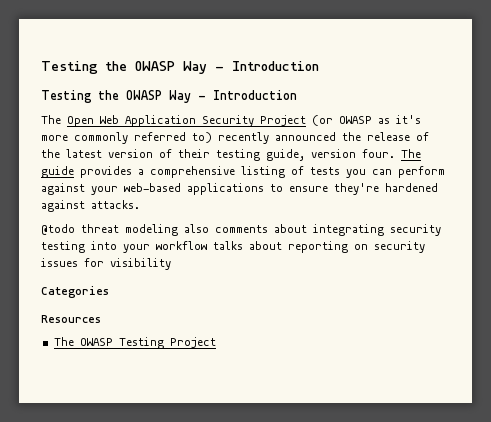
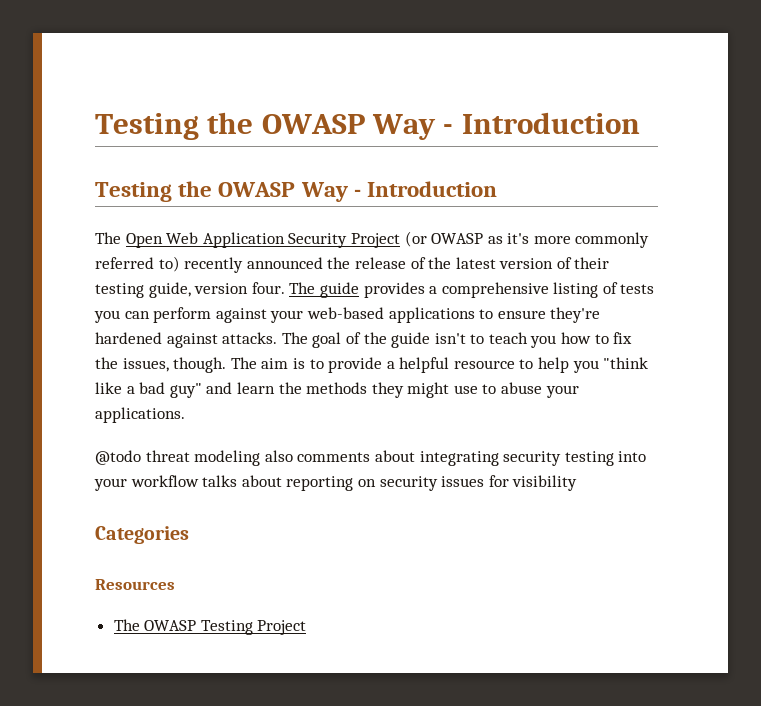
+ The goal of the guide isn't to teach you how to fix the issues, though. The aim is to provide a helpful resource to help you "think like a bad guy" and learn the methods they might use to abuse your applications.

